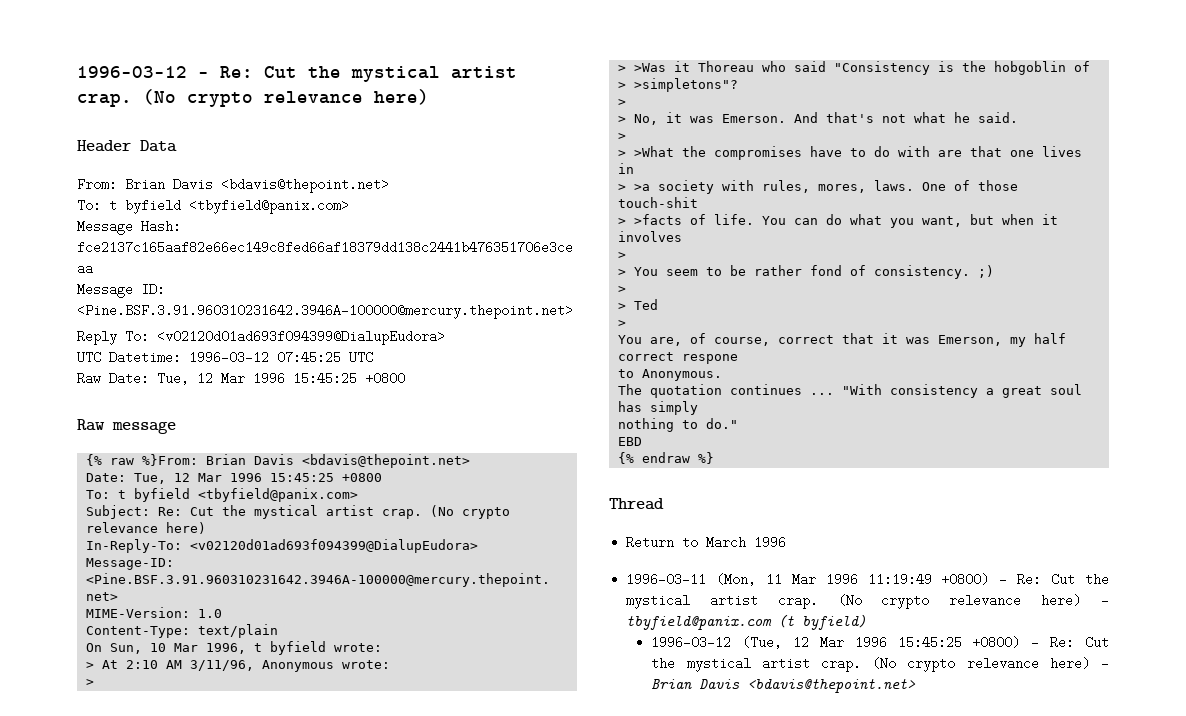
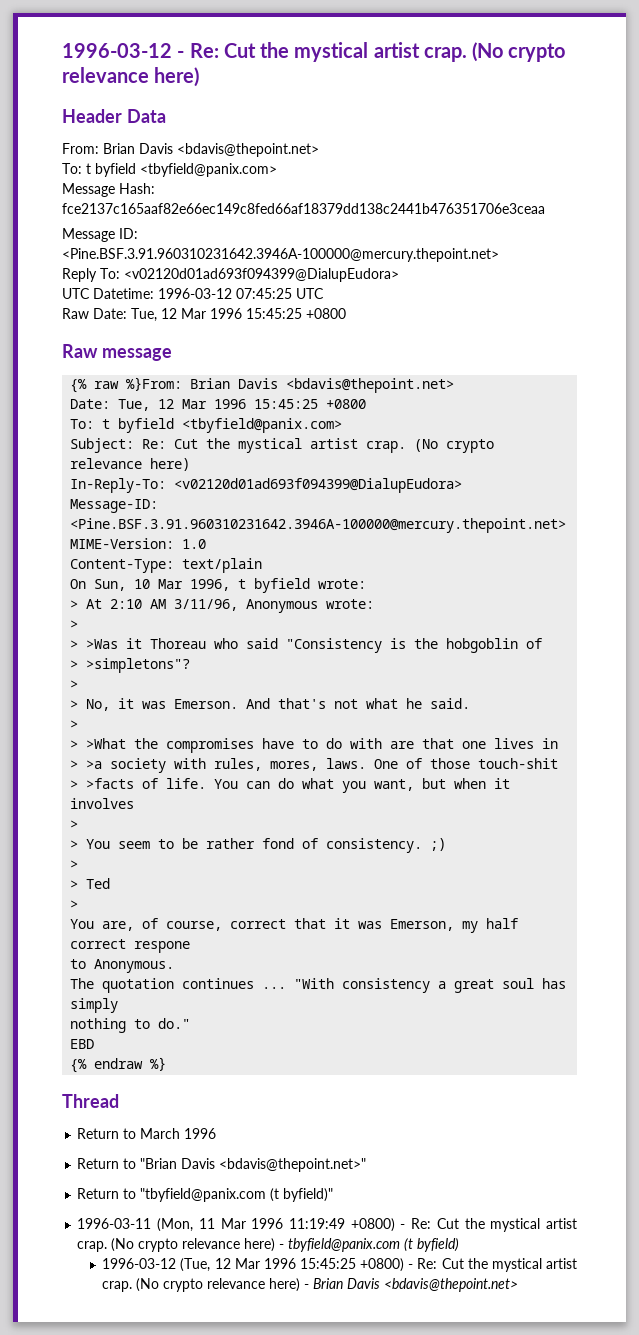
+ Return to "Brian Davis <bdavis@thepoint.net>"
+ Return to "tbyfield@panix.com (t byfield)"

